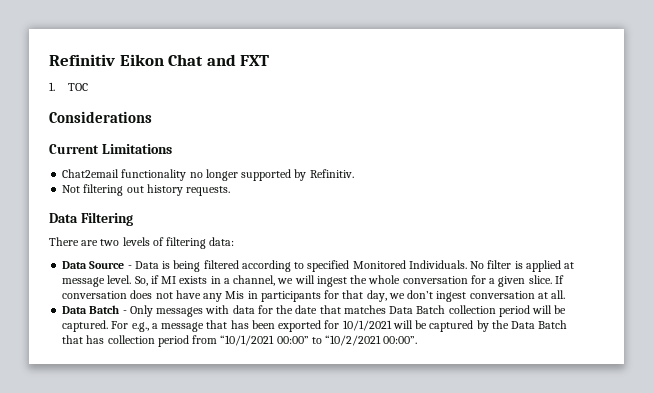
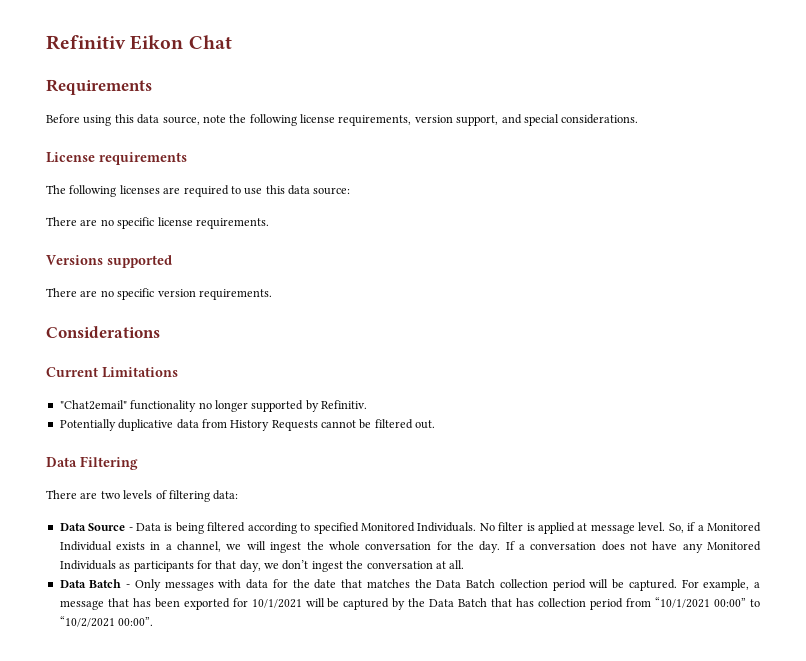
- Refinitiv Eikon Chat and FXT
- 1. TOC
+ Refinitiv Eikon Chat
+ Requirements
+ Before using this data source, note the following license requirements, version support, and special considerations.
+ License requirements
+ The following licenses are required to use this data source:
+ There are no specific license requirements.
+ Versions supported
+ There are no specific version requirements.
- Chat2email functionality no longer supported by Refinitiv.
+ "Chat2email" functionality no longer supported by Refinitiv.
- Not filtering out history requests.
+ Potentially duplicative data from History Requests cannot be filtered out.
- So, if MI exists in a channel, we will ingest the whole conversation for a given slice. If conversation does not have any Mis in participants for that day, we don’t ingest conversation at all.
+ So, if a Monitored Individual exists in a channel, we will ingest the whole conversation for the day. If a conversation does not have any Monitored Individuals as participants for that day, we don’t ingest the conversation at all.
- Data Batch - Only messages with data for the date that matches Data Batch collection period will be captured.
+ Data Batch - Only messages with data for the date that matches the Data Batch collection period will be captured.
- For e.g., a message that has been exported for 10/1/2021 will be captured by the Data Batch that has collection period from “10/1/2021 00:00” to “10/2/2021 00:00”.
+ For example, a message that has been exported for 10/1/2021 will be captured by the Data Batch that has collection period from “10/1/2021 00:00” to “10/2/2021 00:00”.

